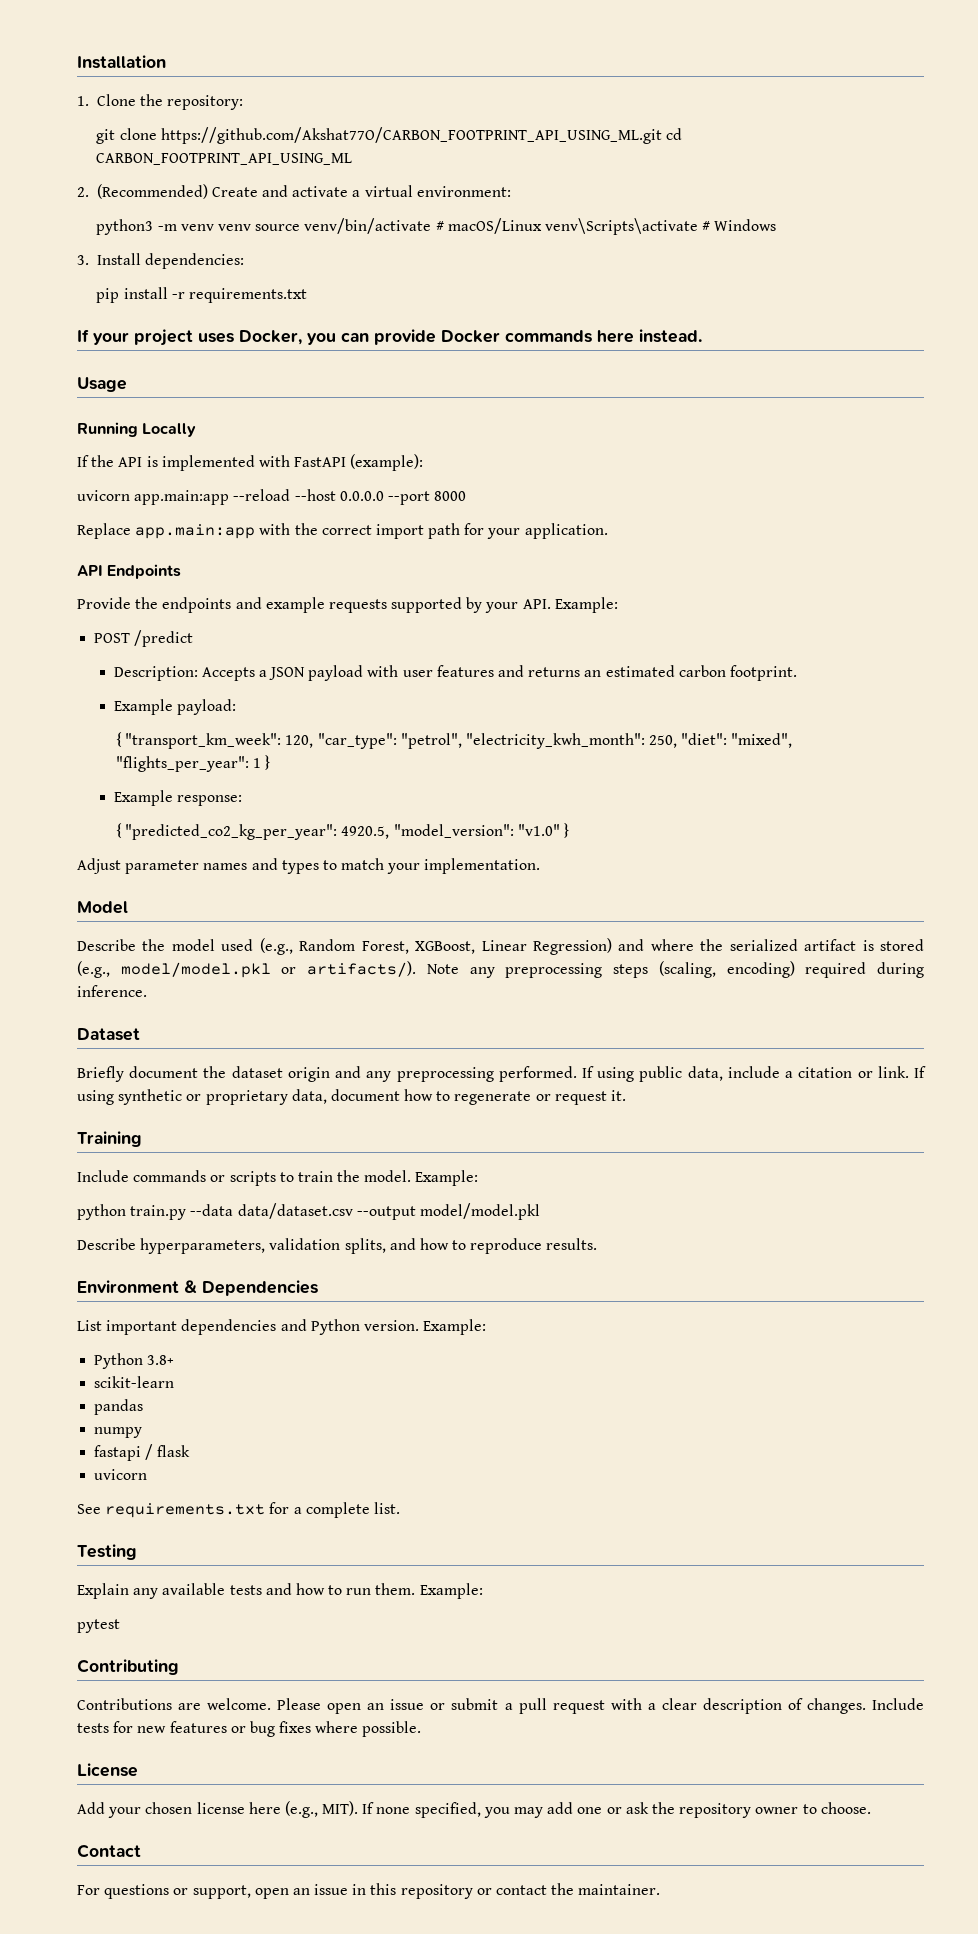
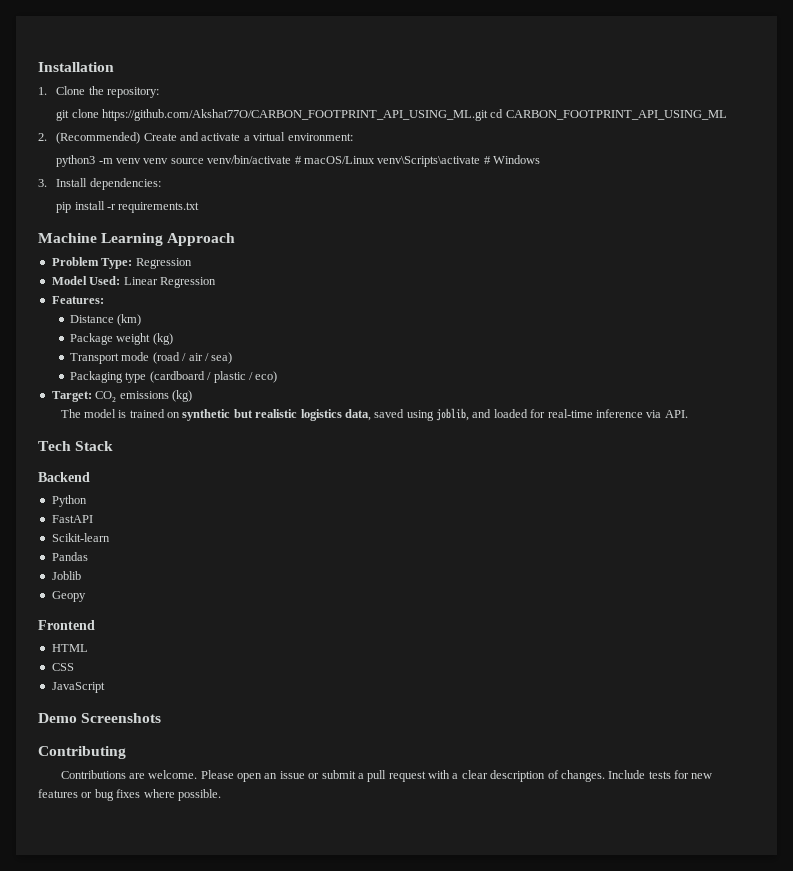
- If your project uses Docker, you can provide Docker commands here instead.
- Usage
- Running Locally
- If the API is implemented with FastAPI (example):
- uvicorn app.main:app --reload --host 0.0.0.0 --port 8000
- Replace app.main:app with the correct import path for your application.
- API Endpoints
- Provide the endpoints and example requests supported by your API. Example:
- POST /predict
- Description: Accepts a JSON payload with user features and returns an estimated carbon footprint.
- Example payload:
- { "transport_km_week": 120, "car_type": "petrol", "electricity_kwh_month": 250, "diet": "mixed", "flights_per_year": 1 }
- Example response:
- { "predicted_co2_kg_per_year": 4920.5, "model_version": "v1.0" }
- Adjust parameter names and types to match your implementation.
- Model
- Describe the model used (e.g., Random Forest, XGBoost, Linear Regression) and where the serialized artifact is stored (e.g., model/model.pkl or artifacts/). Note any preprocessing steps (scaling, encoding) required during inference.
- Dataset
- Briefly document the dataset origin and any preprocessing performed. If using public data, include a citation or link. If using synthetic or proprietary data, document how to regenerate or request it.
- Training
- Include commands or scripts to train the model. Example:
- python train.py --data data/dataset.csv --output model/model.pkl
- Describe hyperparameters, validation splits, and how to reproduce results.
- Environment & Dependencies
- List important dependencies and Python version. Example:
- Python 3.8+
- scikit-learn
- pandas
- numpy
- fastapi / flask
- uvicorn
- See requirements.txt for a complete list.
- Testing
- Explain any available tests and how to run them. Example:
- pytest
+ Machine Learning Approach
+ Problem Type: Regression
+ Model Used: Linear Regression
+ Features:
+ Distance (km)
+ Package weight (kg)
+ Transport mode (road / air / sea)
+ Packaging type (cardboard / plastic / eco)
+ Target: CO₂ emissions (kg)
+ The model is trained on synthetic but realistic logistics data, saved using joblib, and loaded for real-time inference via API.
+ Tech Stack
+ Backend
+ Python
+ FastAPI
+ Scikit-learn
+ Pandas
+ Joblib
+ Geopy
+ Frontend
+ HTML
+ CSS
+ JavaScript
+ Demo Screenshots
- License
- Add your chosen license here (e.g., MIT). If none specified, you may add one or ask the repository owner to choose.
- Contact
- For questions or support, open an issue in this repository or contact the maintainer.

